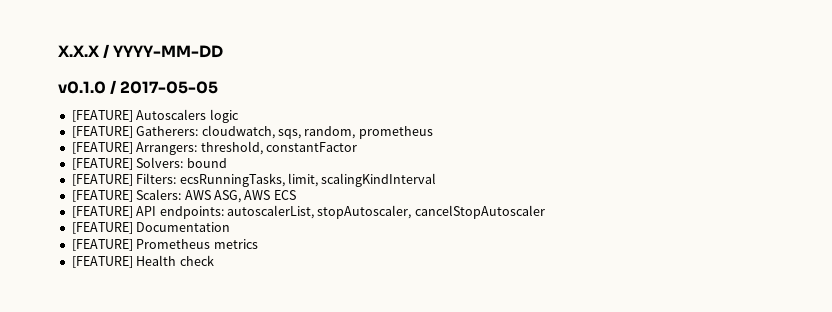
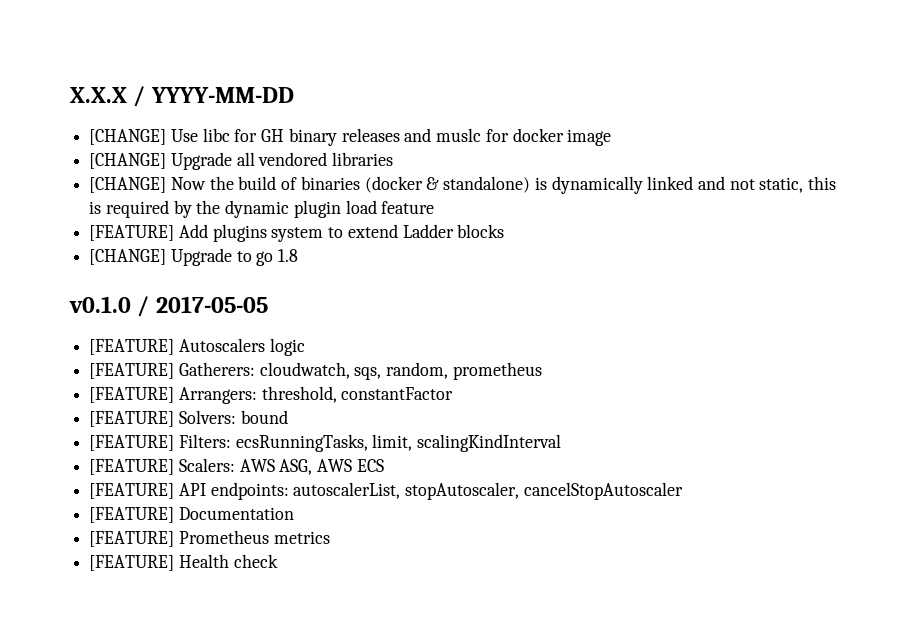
+ [CHANGE] Use libc for GH binary releases and muslc for docker image
+ [CHANGE] Upgrade all vendored libraries
+ [CHANGE] Now the build of binaries (docker & standalone) is dynamically linked and not static, this is required by the dynamic plugin load feature
+ [FEATURE] Add plugins system to extend Ladder blocks
+ [CHANGE] Upgrade to go 1.8

